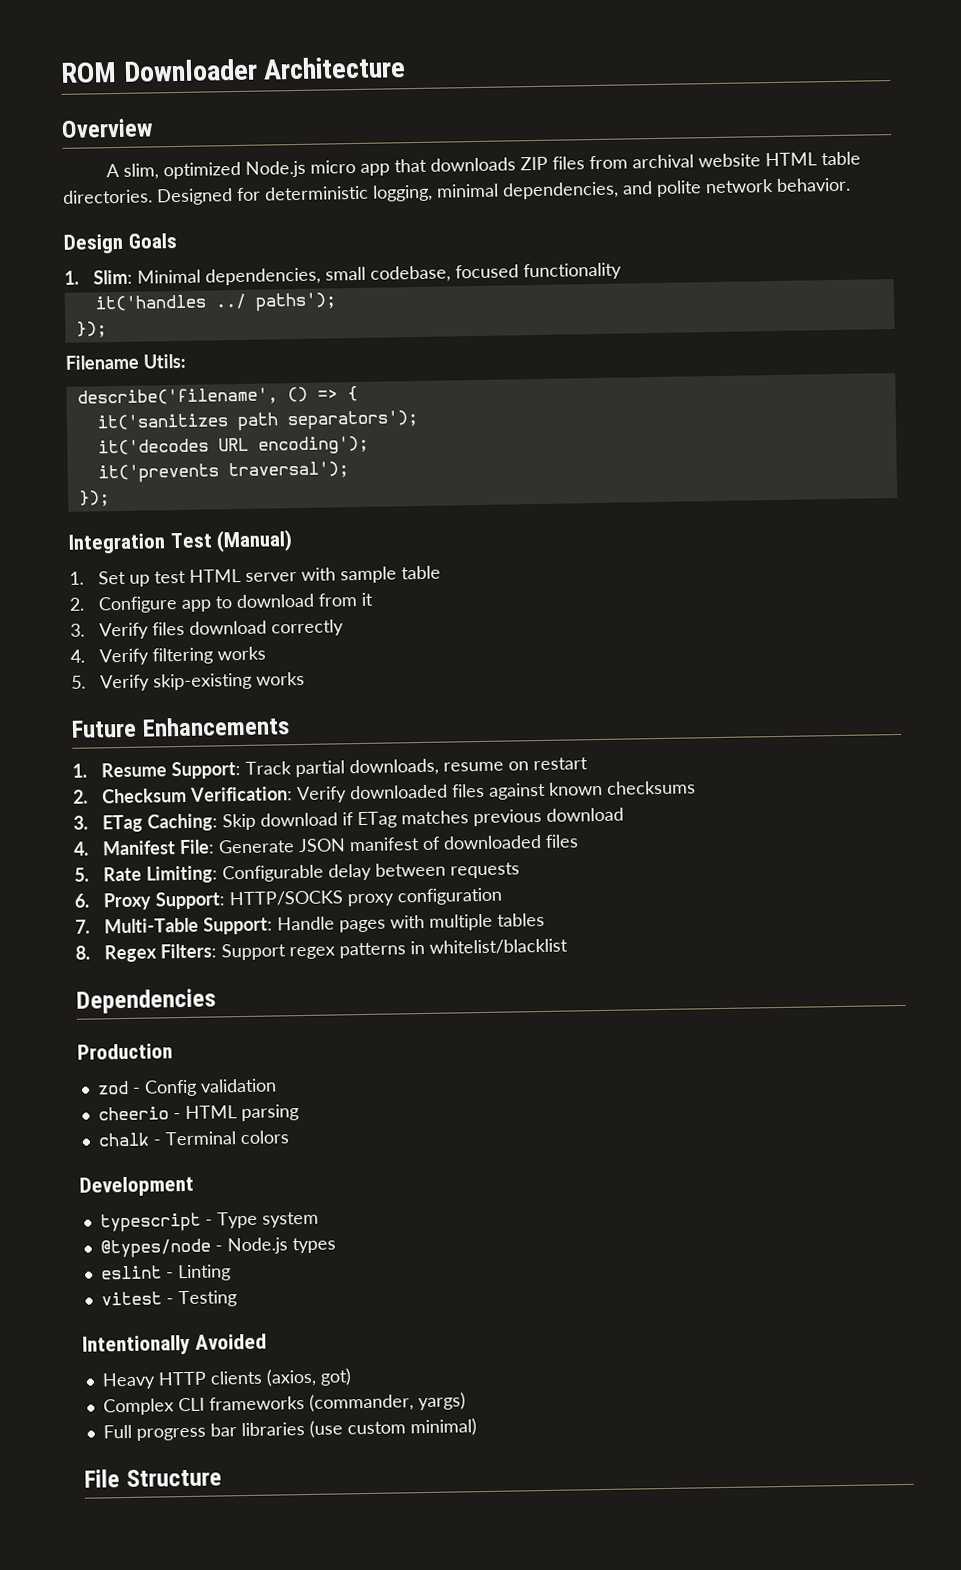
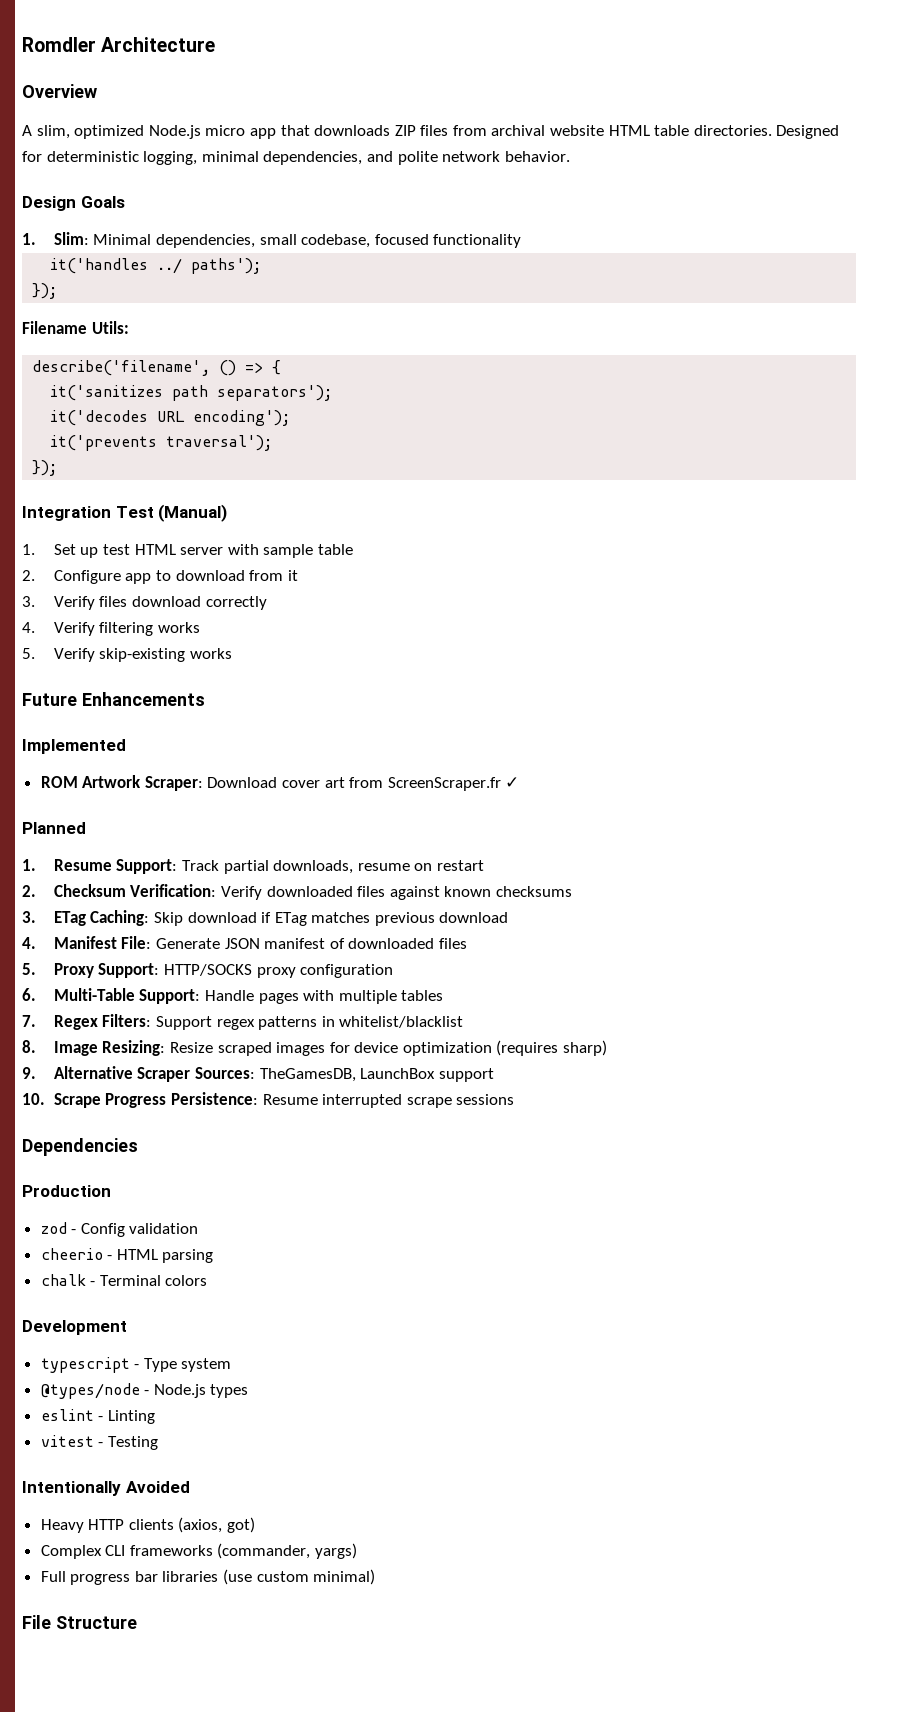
- ROM Downloader Architecture
+ Romdler Architecture
+ Implemented
+ ROM Artwork Scraper: Download cover art from ScreenScraper.fr ✓
+ Planned
- 5. Rate Limiting: Configurable delay between requests
- 6. Proxy Support: HTTP/SOCKS proxy configuration
+ 5. Proxy Support: HTTP/SOCKS proxy configuration
- 7. Multi-Table Support: Handle pages with multiple tables
+ 6. Multi-Table Support: Handle pages with multiple tables
- 8. Regex Filters: Support regex patterns in whitelist/blacklist
+ 7. Regex Filters: Support regex patterns in whitelist/blacklist
+ 8. Image Resizing: Resize scraped images for device optimization (requires sharp)
+ 9. Alternative Scraper Sources: TheGamesDB, LaunchBox support
+ 10. Scrape Progress Persistence: Resume interrupted scrape sessions

